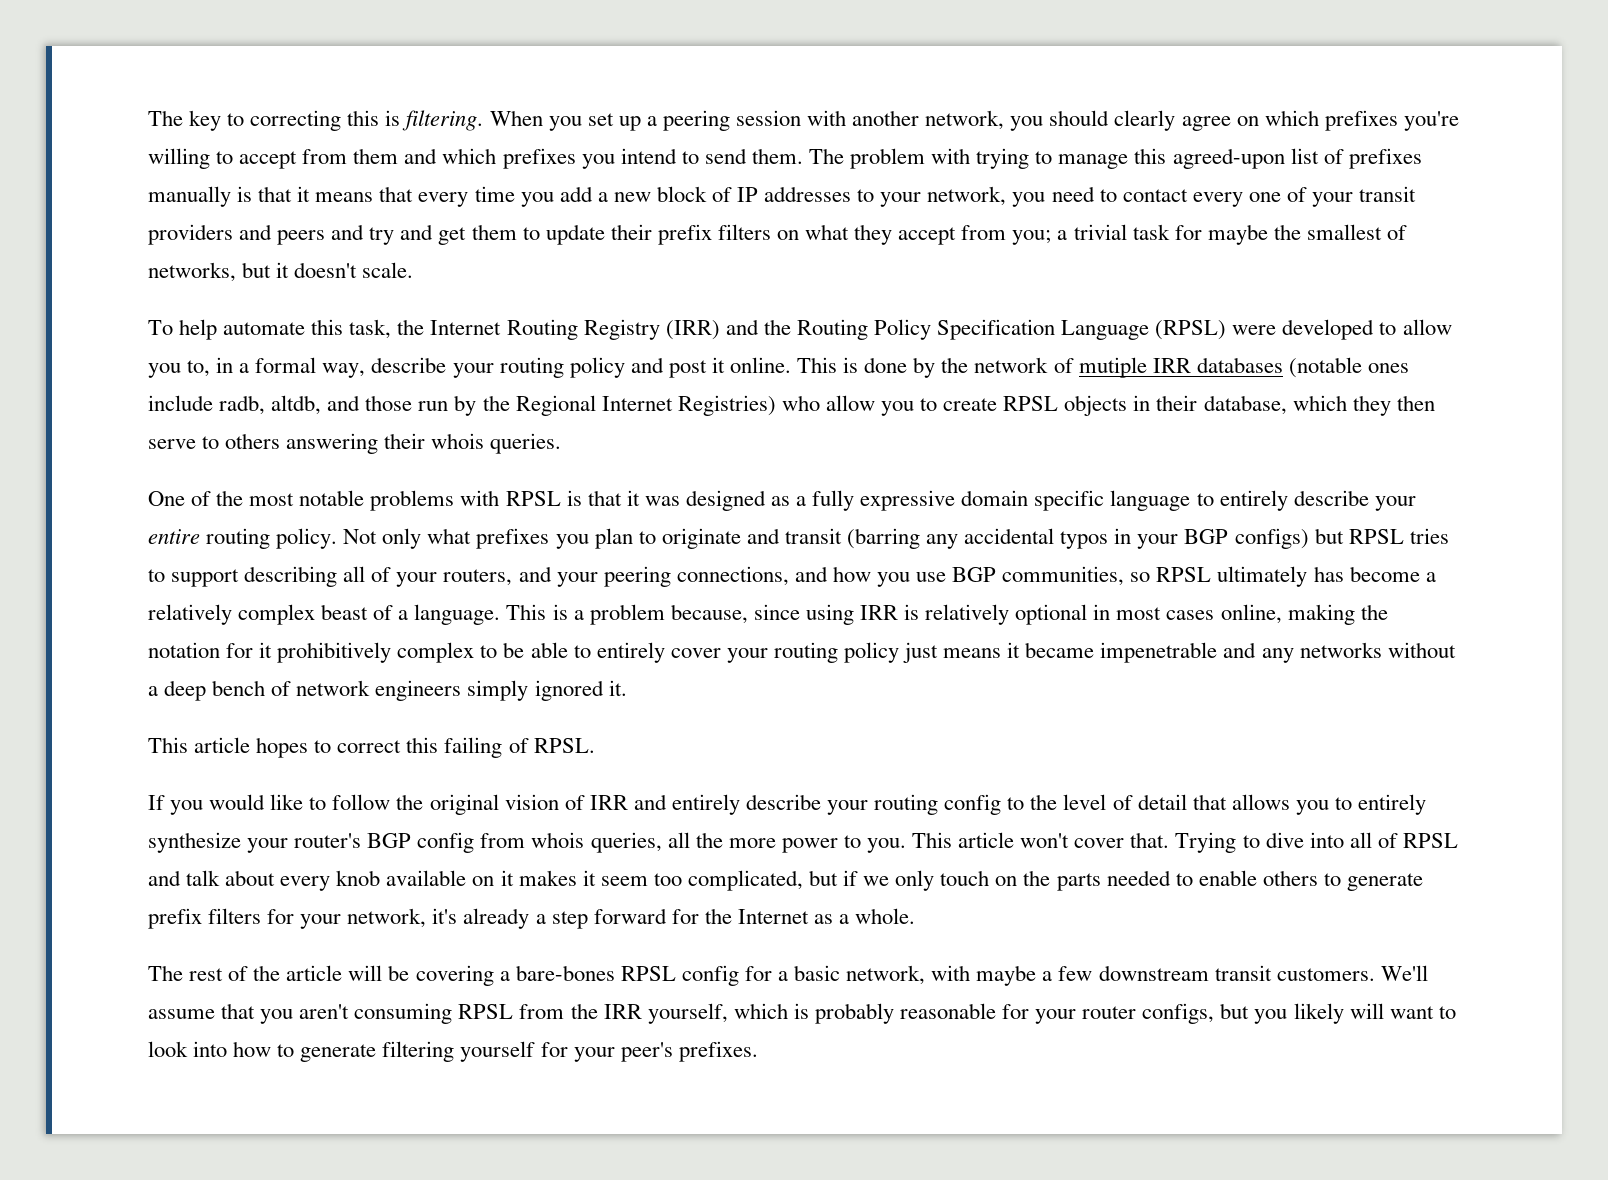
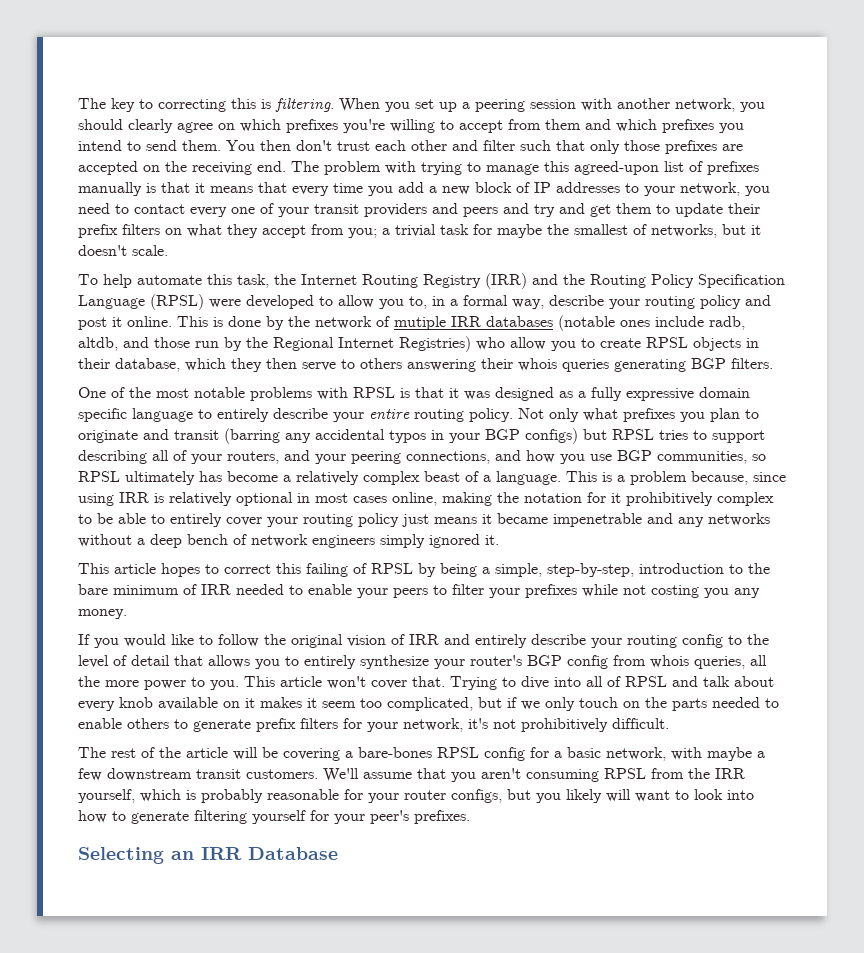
+ You then don't trust each other and filter such that only those prefixes are accepted on the receiving end.
- This is done by the network of mutiple IRR databases (notable ones include radb, altdb, and those run by the Regional Internet Registries) who allow you to create RPSL objects in their database, which they then serve to others answering their whois queries.
+ This is done by the network of mutiple IRR databases (notable ones include radb, altdb, and those run by the Regional Internet Registries) who allow you to create RPSL objects in their database, which they then serve to others answering their whois queries generating BGP filters.
- This article hopes to correct this failing of RPSL.
+ This article hopes to correct this failing of RPSL by being a simple, step-by-step, introduction to the bare minimum of IRR needed to enable your peers to filter your prefixes while not costing you any money.
- Trying to dive into all of RPSL and talk about every knob available on it makes it seem too complicated, but if we only touch on the parts needed to enable others to generate prefix filters for your network, it's already a step forward for the Internet as a whole.
+ Trying to dive into all of RPSL and talk about every knob available on it makes it seem too complicated, but if we only touch on the parts needed to enable others to generate prefix filters for your network, it's not prohibitively difficult.
+ Selecting an IRR Database

